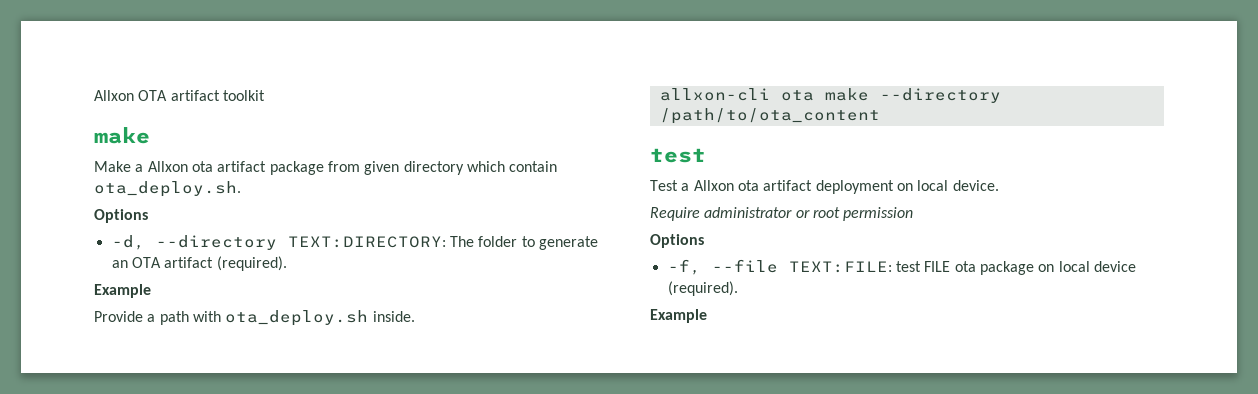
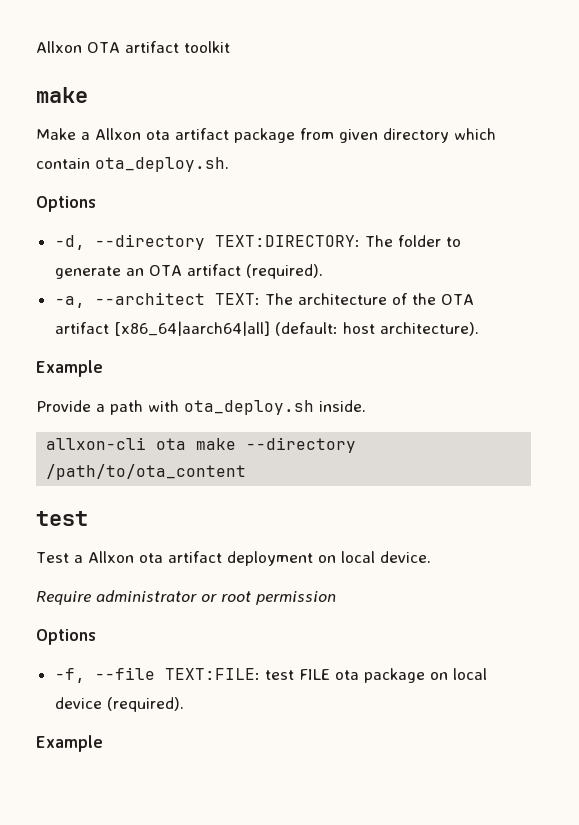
+ -a, --architect TEXT: The architecture of the OTA artifact [x86_64|aarch64|all] (default: host architecture).

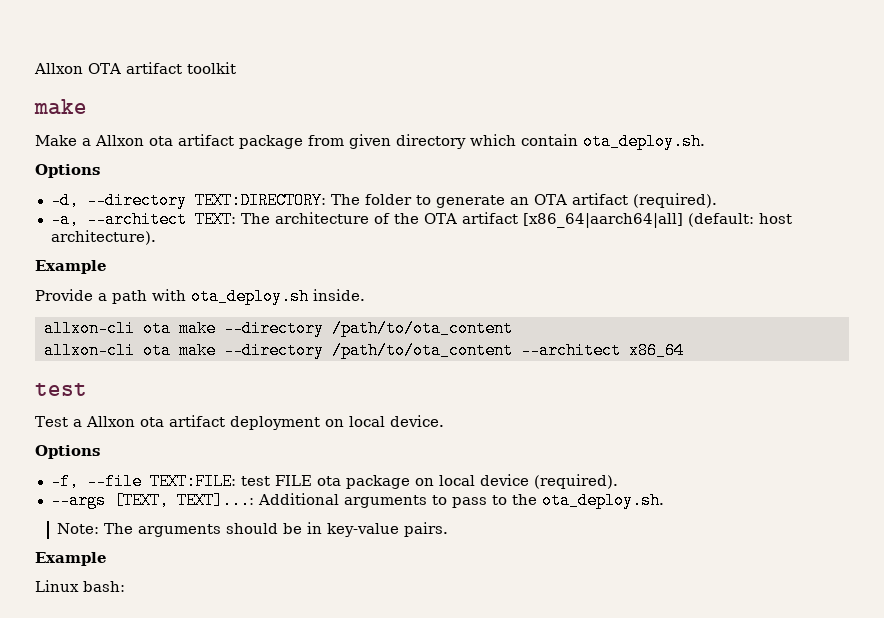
+ allxon-cli ota make --directory /path/to/ota_content --architect x86_64
- Require administrator or root permission
  -f, --file TEXT:FILE: test FILE ota package on local device (required).
+ --args [TEXT, TEXT]...: Additional arguments to pass to the ota_deploy.sh.
+ Note: The arguments should be in key-value pairs.
  Example
+ Linux bash:

